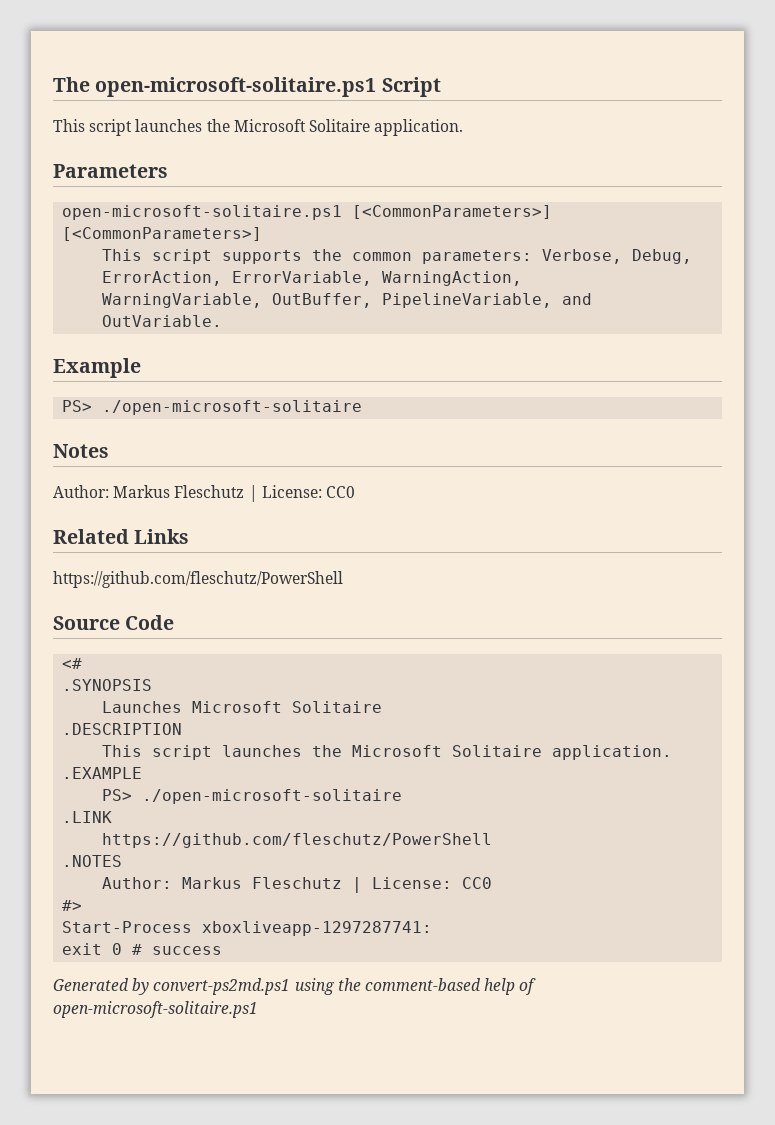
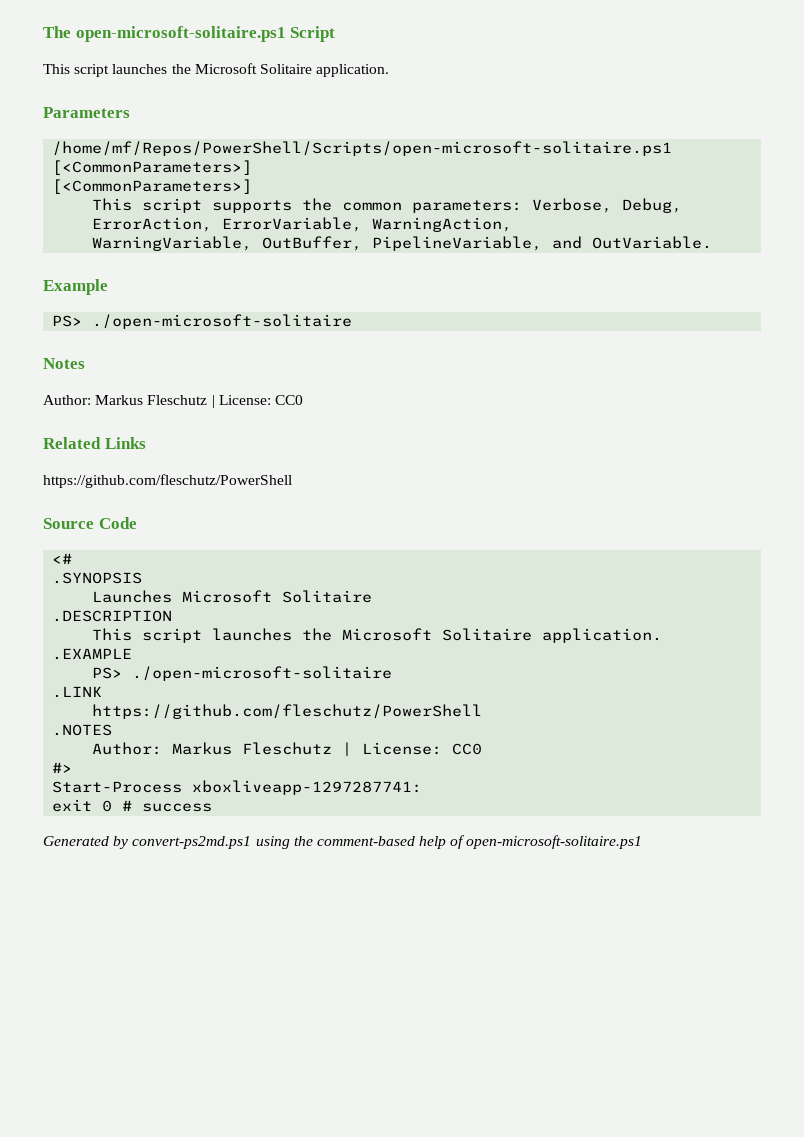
- open-microsoft-solitaire.ps1 [<CommonParameters>]
+ /home/mf/Repos/PowerShell/Scripts/open-microsoft-solitaire.ps1 [<CommonParameters>]

